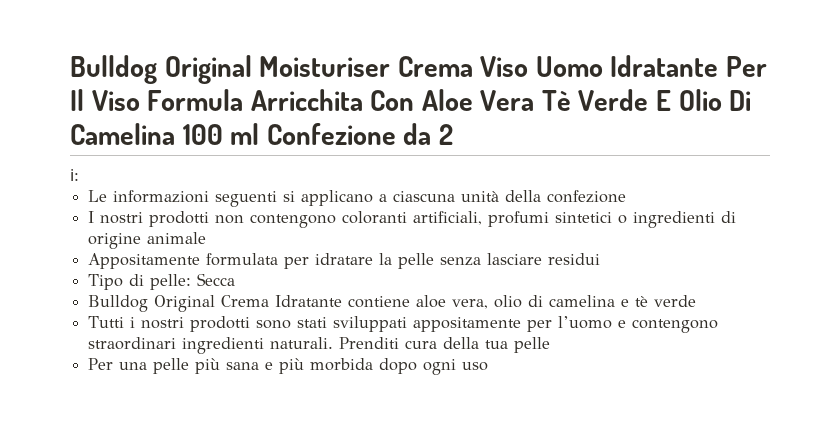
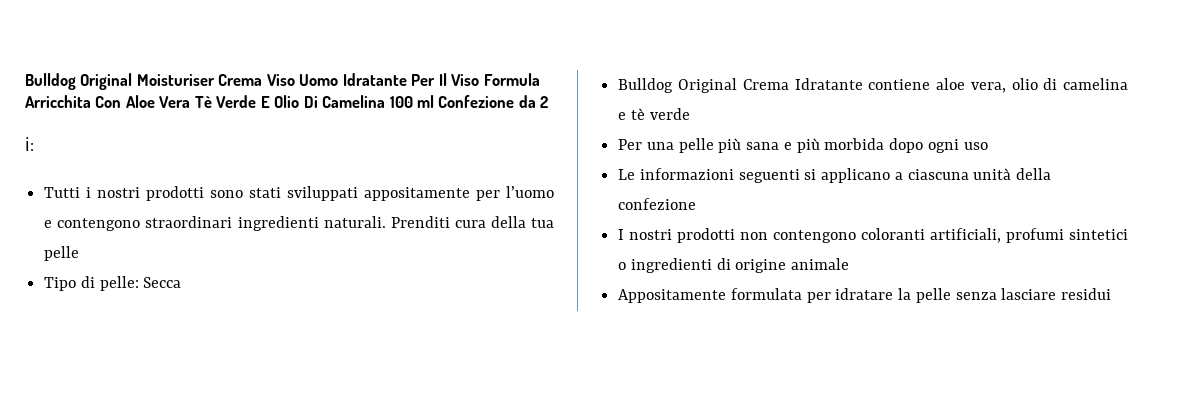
+ Tutti i nostri prodotti sono stati sviluppati appositamente per l’uomo e contengono straordinari ingredienti naturali. Prenditi cura della tua pelle
+ Tipo di pelle: Secca
+ Bulldog Original Crema Idratante contiene aloe vera, olio di camelina e tè verde
+ Per una pelle più sana e più morbida dopo ogni uso
- Tipo di pelle: Secca
- Bulldog Original Crema Idratante contiene aloe vera, olio di camelina e tè verde
- Tutti i nostri prodotti sono stati sviluppati appositamente per l’uomo e contengono straordinari ingredienti naturali. Prenditi cura della tua pelle
- Per una pelle più sana e più morbida dopo ogni uso

